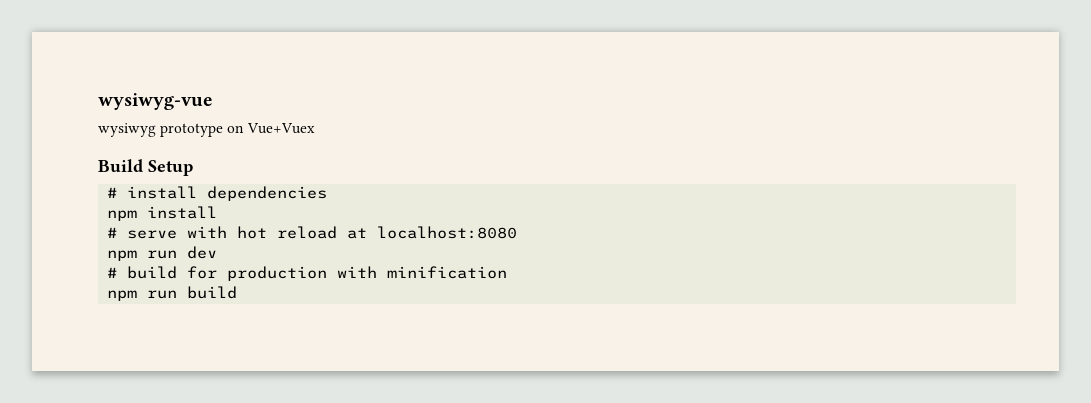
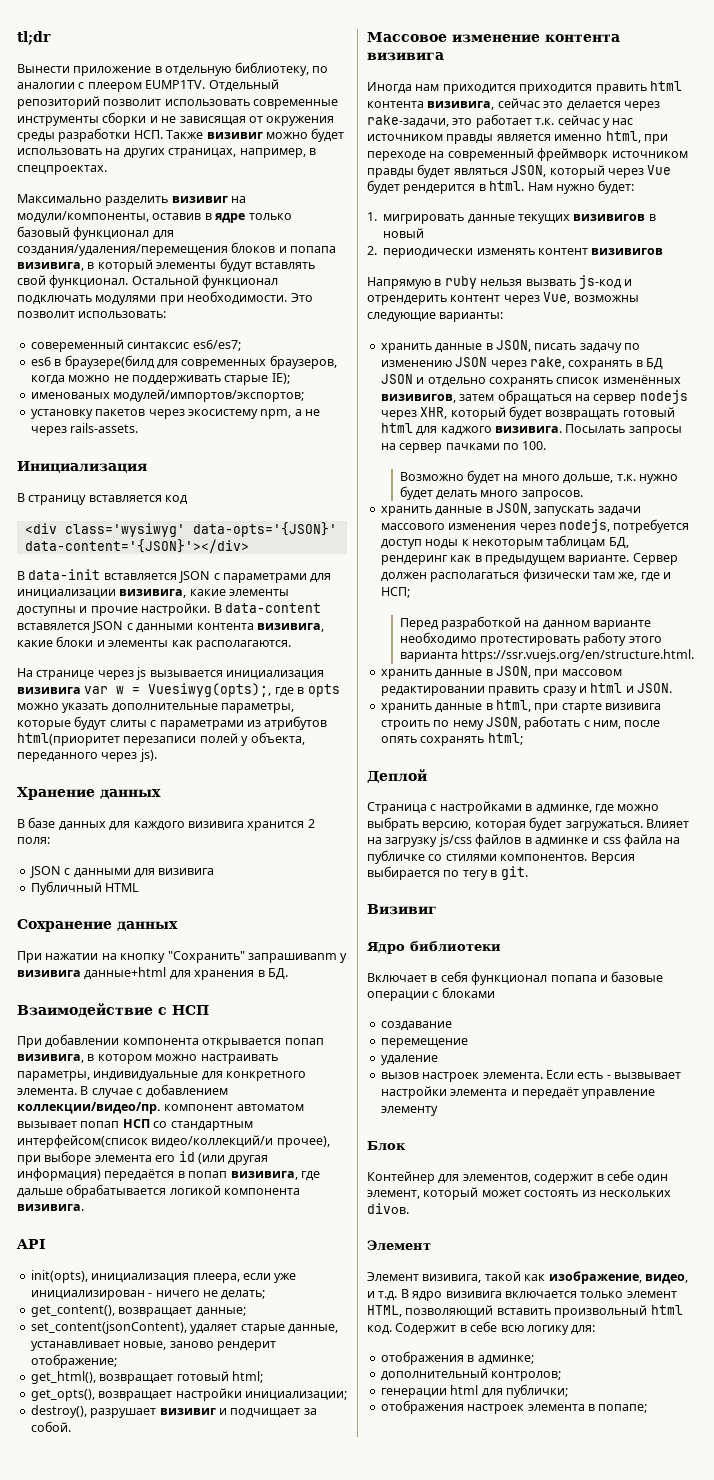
- wysiwyg-vue
- wysiwyg prototype on Vue+Vuex
- Build Setup
- # install dependencies
- npm install
- # serve with hot reload at localhost:8080
- npm run dev
- # build for production with minification
- npm run build
+ tl;dr
+ Вынести приложение в отдельную библиотеку, по аналогии с плеером EUMP1TV. Отдельный репозиторий позволит использовать современные инструменты сборки и не зависящая от окружения среды разработки НСП. Также визивиг можно будет использовать на других страницах, например, в спецпроектах.
+ Максимально разделить визивиг на модули/компоненты, оставив в ядре только базовый функционал для создания/удаления/перемещения блоков и попапа визивига, в который элементы будут вставлять свой функционал. Остальной функционал подключать модулями при необходимости. Это позволит использовать:
+ совеременный синтаксис es6/es7;
+ es6 в браузере(билд для современных браузеров, когда можно не поддерживать старые IE);
+ именованых модулей/импортов/экспортов;
+ установку пакетов через экосистему npm, а не через rails-assets.
+ Инициализация
+ В страницу вставляется код
+ <div class='wysiwyg' data-opts='{JSON}' data-content='{JSON}'></div>
+ В data-init вставляется JSON с параметрами для инициализации визивига, какие элементы доступны и прочие настройки. В data-content вставялется JSON с данными контента визивига, какие блоки и элементы как располагаются.
+ На странице через js вызывается инициализация визивига var w = Vuesiwyg(opts);, где в opts можно указать дополнительные параметры, которые будут слиты с параметрами из атрибутов html(приоритет перезаписи полей у объекта, переданного через js).
+ Хранение данных
+ В базе данных для каждого визивига хранится 2 поля:
+ JSON с данными для визивига
+ Публичный HTML
+ Сохранение данных
+ При нажатии на кнопку "Сохранить" запрашиваnm у визивига данные+html для хранения в БД.
+ Взаимодействие с НСП
+ При добавлении компонента открывается попап визивига, в котором можно настраивать параметры, индивидуальные для конкретного элемента. В случае с добавлением коллекции/видео/пр. компонент автоматом вызывает попап НСП со стандартным интерфейсом(список видео/коллекций/и прочее), при выборе элемента его id (или другая информация) передаётся в попап визивига, где дальше обрабатывается логикой компонента визивига.
+ API
+ init(opts), инициализация плеера, если уже инициализирован - ничего не делать;
+ get_content(), возвращает данные;
+ set_content(jsonСontent), удаляет старые данные, устанавливает новые, заново рендерит отображение;
+ get_html(), возвращает готовый html;
+ get_opts(), возвращает настройки инициализации;
+ destroy(), разрушает визивиг и подчищает за собой.
+ Массовое изменение контента визивига
+ Иногда нам приходится приходится править html контента визивига, сейчас это делается через rake-задачи, это работает т.к. сейчас у нас источником правды является именно html, при переходе на современный фреймворк источником правды будет являться JSON, который через Vue будет рендерится в html. Нам нужно будет:
+ 1. мигрировать данные текущих визивигов в новый
+ 2. периодически изменять контент визивигов
+ Напрямую в ruby нельзя вызвать js-код и отрендерить контент через Vue, возможны следующие варианты:
+ хранить данные в JSON, писать задачу по изменению JSON через rake, сохранять в БД JSON и отдельно сохранять список изменённых визивигов, затем обращаться на сервер nodejs через XHR, который будет возвращать готовый html для каджого визивига. Посылать запросы на сервер пачками по 100.
+ Возможно будет на много дольше, т.к. нужно будет делать много запросов.
+ хранить данные в JSON, запускать задачи массового изменения через nodejs, потребуется доступ ноды к некоторым таблицам БД, рендеринг как в предыдущем варианте. Сервер должен располагаться физически там же, где и НСП;
+ Перед разработкой на данном варианте необходимо протестировать работу этого варианта https://ssr.vuejs.org/en/structure.html.
+ хранить данные в JSON, при массовом редактировании править сразу и html и JSON.
+ хранить данные в html, при старте визивига строить по нему JSON, работать с ним, после опять сохранять html;
+ Деплой
+ Страница с настройками в админке, где можно выбрать версию, которая будет загружаться. Влияет на загрузку js/css файлов в админке и css файла на публичке со стилями компонентов. Версия выбирается по тегу в git.
+ Визивиг
+ Ядро библиотеки
+ Включает в себя функционал попапа и базовые операции с блоками
+ создавание
+ перемещение
+ удаление
+ вызов настроек элемента. Если есть - вызвывает настройки элемента и передаёт управление элементу
+ Блок
+ Контейнер для элементов, содержит в себе один элемент, который может состоять из нескольких divов.
+ Элемент
+ Элемент визивига, такой как изображение, видео, и т.д. В ядро визивига включается только элемент HTML, позволяющий вставить произвольный html код. Содержит в себе всю логику для:
+ отображения в админке;
+ дополнительный контролов;
+ генерации html для публички;
+ отображения настроек элемента в попапе;

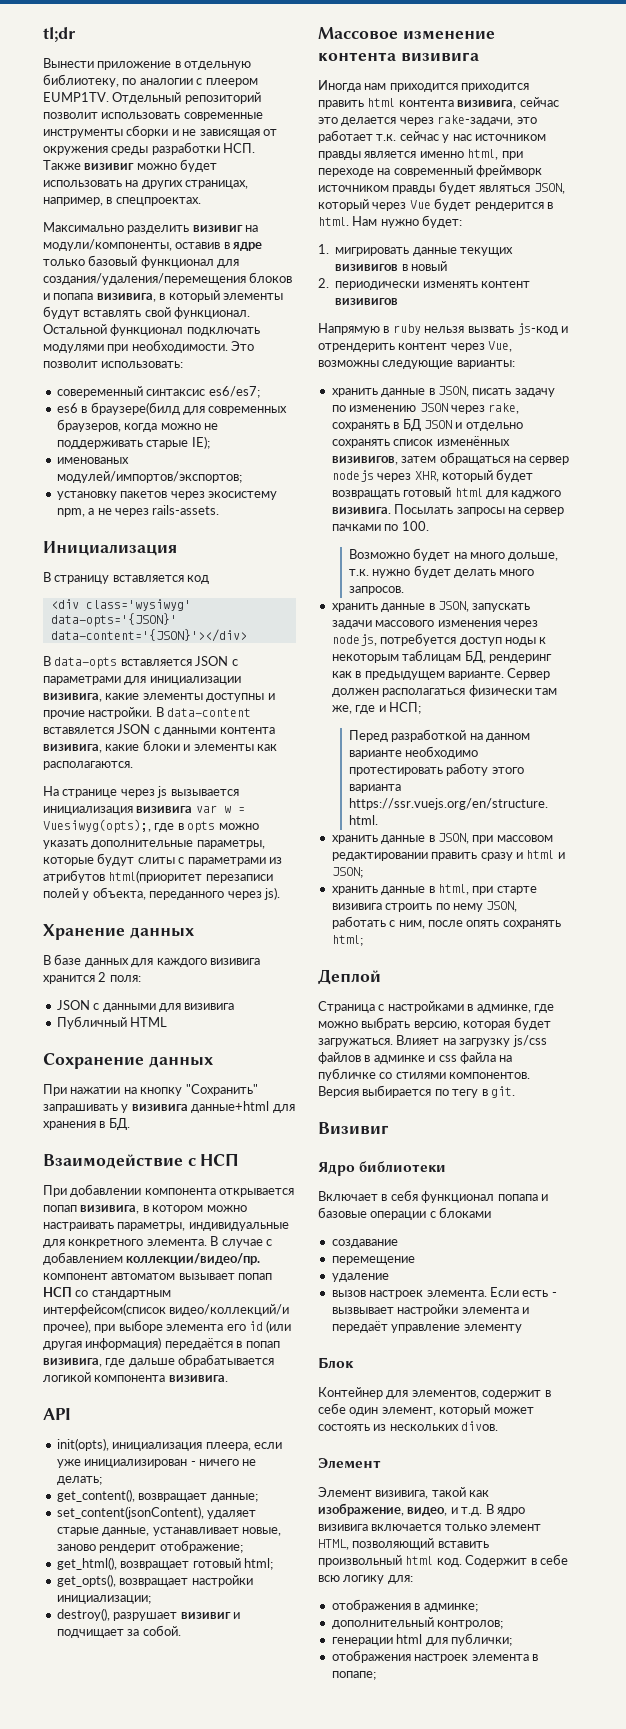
- В data-init вставляется JSON с параметрами для инициализации визивига, какие элементы доступны и прочие настройки.
+ В data-opts вставляется JSON с параметрами для инициализации визивига, какие элементы доступны и прочие настройки.
- При нажатии на кнопку "Сохранить" запрашиваnm у визивига данные+html для хранения в БД.
+ При нажатии на кнопку "Сохранить" запрашивать у визивига данные+html для хранения в БД.
- хранить данные в JSON, при массовом редактировании править сразу и html и JSON.
+ хранить данные в JSON, при массовом редактировании править сразу и html и JSON;

